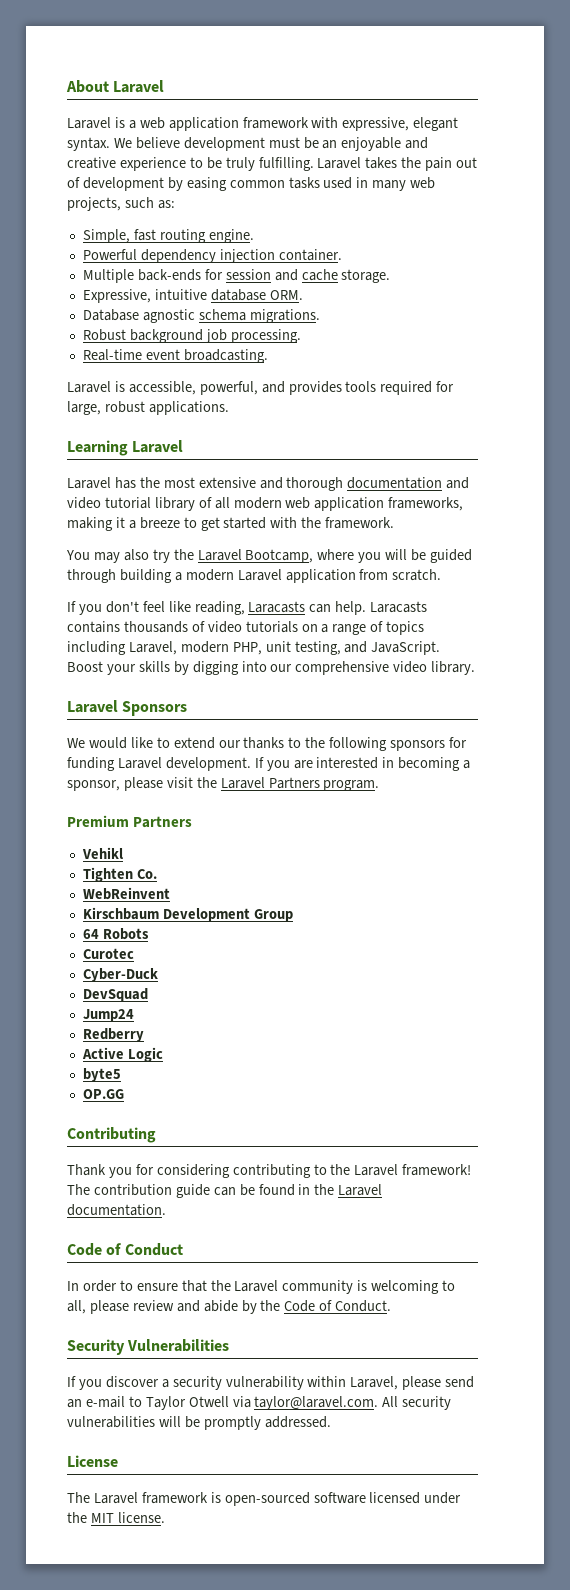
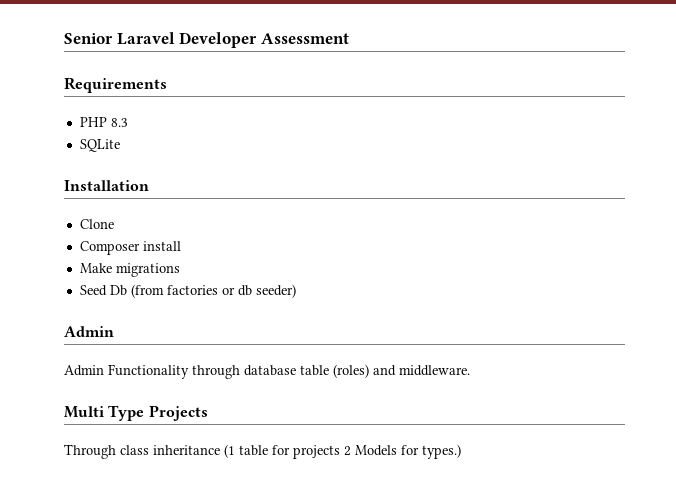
- About Laravel
- Laravel is a web application framework with expressive, elegant syntax. We believe development must be an enjoyable and creative experience to be truly fulfilling. Laravel takes the pain out of development by easing common tasks used in many web projects, such as:
- Simple, fast routing engine.
- Powerful dependency injection container.
- Multiple back-ends for session and cache storage.
- Expressive, intuitive database ORM.
- Database agnostic schema migrations.
- Robust background job processing.
- Real-time event broadcasting.
- Laravel is accessible, powerful, and provides tools required for large, robust applications.
- Learning Laravel
- Laravel has the most extensive and thorough documentation and video tutorial library of all modern web application frameworks, making it a breeze to get started with the framework.
- You may also try the Laravel Bootcamp, where you will be guided through building a modern Laravel application from scratch.
- If you don't feel like reading, Laracasts can help. Laracasts contains thousands of video tutorials on a range of topics including Laravel, modern PHP, unit testing, and JavaScript. Boost your skills by digging into our comprehensive video library.
- Laravel Sponsors
- We would like to extend our thanks to the following sponsors for funding Laravel development. If you are interested in becoming a sponsor, please visit the Laravel Partners program.
- Premium Partners
- Vehikl
- Tighten Co.
- WebReinvent
- Kirschbaum Development Group
- 64 Robots
- Curotec
- Cyber-Duck
- DevSquad
- Jump24
- Redberry
- Active Logic
- byte5
- OP.GG
- Contributing
- Thank you for considering contributing to the Laravel framework! The contribution guide can be found in the Laravel documentation.
- Code of Conduct
- In order to ensure that the Laravel community is welcoming to all, please review and abide by the Code of Conduct.
- Security Vulnerabilities
- If you discover a security vulnerability within Laravel, please send an e-mail to Taylor Otwell via taylor@laravel.com. All security vulnerabilities will be promptly addressed.
- License
- The Laravel framework is open-sourced software licensed under the MIT license.
+ Senior Laravel Developer Assessment
+ Requirements
+ PHP 8.3
+ SQLite
+ Installation
+ Clone
+ Composer install
+ Make migrations
+ Seed Db (from factories or db seeder)
+ Admin
+ Admin Functionality through database table (roles) and middleware.
+ Multi Type Projects
+ Through class inheritance (1 table for projects 2 Models for types.)

